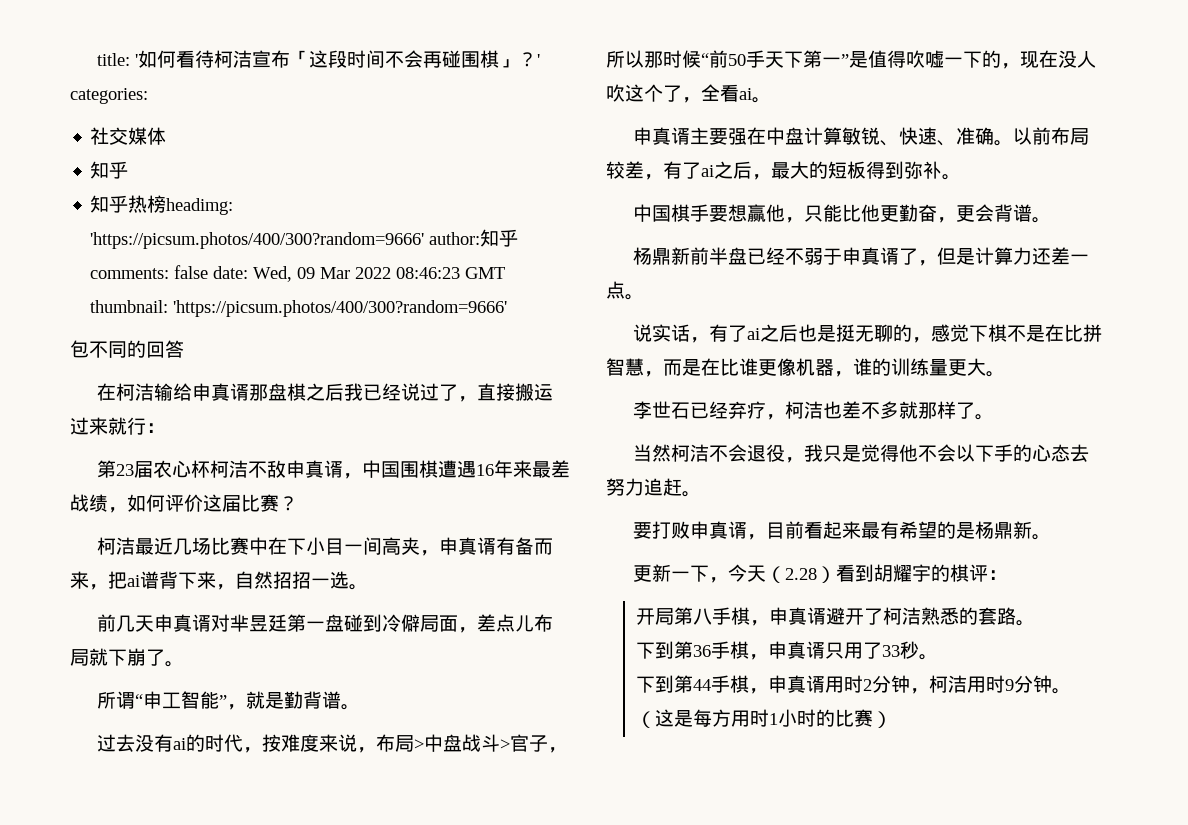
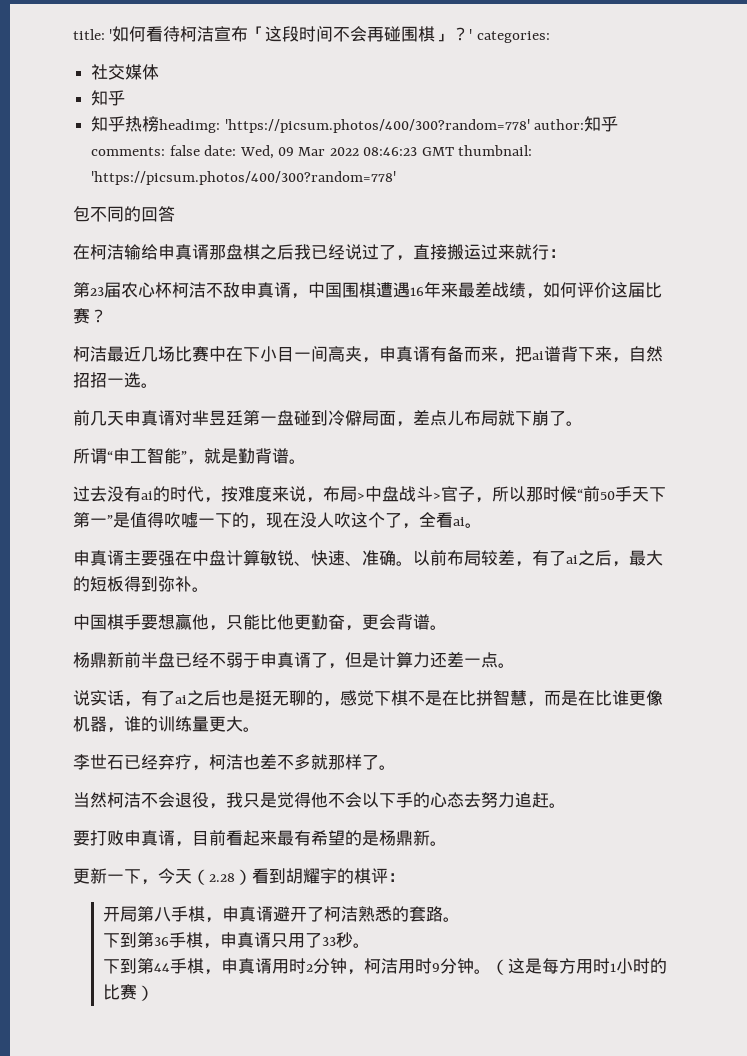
- 知乎热榜headimg: 'https://picsum.photos/400/300?random=9666' author:知乎comments: false date: Wed, 09 Mar 2022 08:46:23 GMT thumbnail: 'https://picsum.photos/400/300?random=9666'
+ 知乎热榜headimg: 'https://picsum.photos/400/300?random=778' author:知乎comments: false date: Wed, 09 Mar 2022 08:46:23 GMT thumbnail: 'https://picsum.photos/400/300?random=778'

